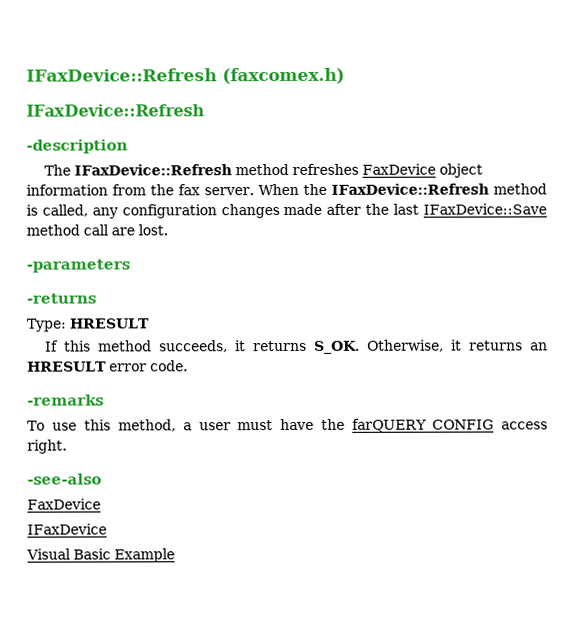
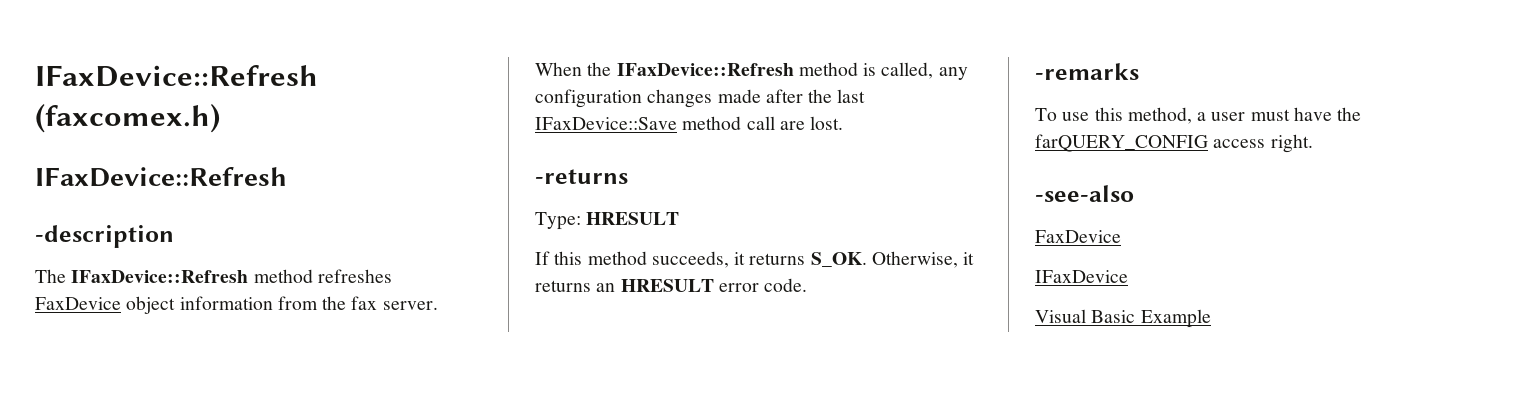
- -parameters

